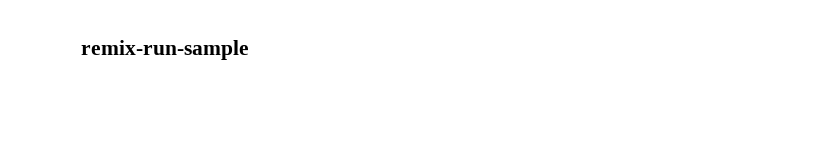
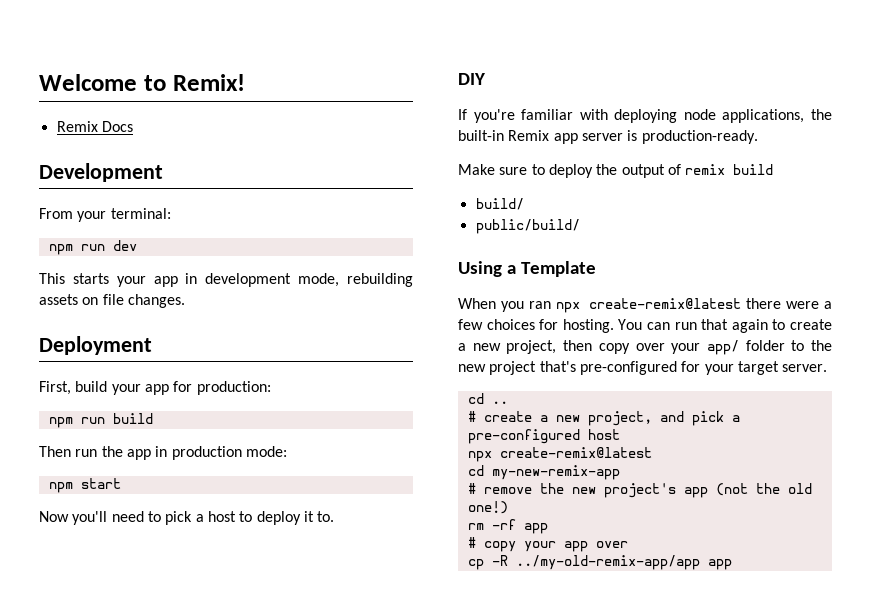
- remix-run-sample
+ Welcome to Remix!
+ Remix Docs
+ Development
+ From your terminal:
+ npm run dev
+ This starts your app in development mode, rebuilding assets on file changes.
+ Deployment
+ First, build your app for production:
+ npm run build
+ Then run the app in production mode:
+ npm start
+ Now you'll need to pick a host to deploy it to.
+ DIY
+ If you're familiar with deploying node applications, the built-in Remix app server is production-ready.
+ Make sure to deploy the output of remix build
+ build/
+ public/build/
+ Using a Template
+ When you ran npx create-remix@latest there were a few choices for hosting. You can run that again to create a new project, then copy over your app/ folder to the new project that's pre-configured for your target server.
+ cd ..
+ # create a new project, and pick a pre-configured host
+ npx create-remix@latest
+ cd my-new-remix-app
+ # remove the new project's app (not the old one!)
+ rm -rf app
+ # copy your app over
+ cp -R ../my-old-remix-app/app app

